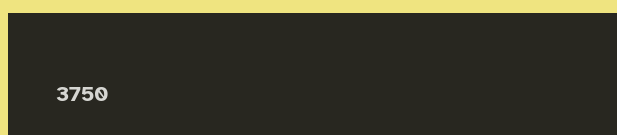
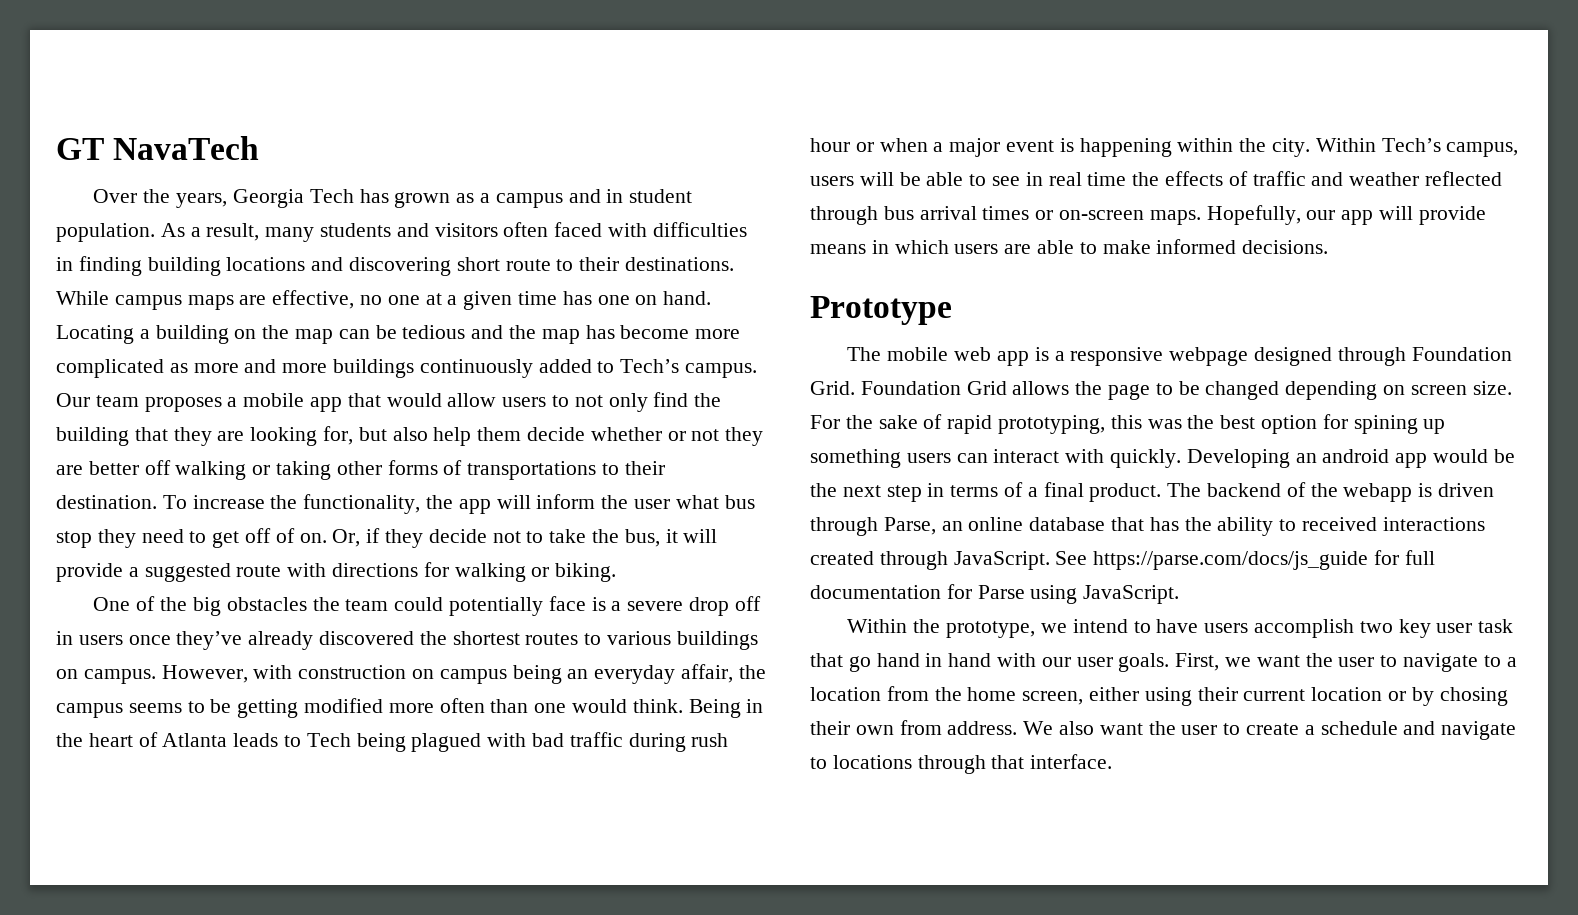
- 3750
+ GT NavaTech
+ Over the years, Georgia Tech has grown as a campus and in student population. As a result, many students and visitors often faced with difficulties in finding building locations and discovering short route to their destinations. While campus maps are effective, no one at a given time has one on hand. Locating a building on the map can be tedious and the map has become more complicated as more and more buildings continuously added to Tech’s campus. Our team proposes a mobile app that would allow users to not only find the building that they are looking for, but also help them decide whether or not they are better off walking or taking other forms of transportations to their destination. To increase the functionality, the app will inform the user what bus stop they need to get off of on. Or, if they decide not to take the bus, it will provide a suggested route with directions for walking or biking.
+ One of the big obstacles the team could potentially face is a severe drop off in users once they’ve already discovered the shortest routes to various buildings on campus. However, with construction on campus being an everyday affair, the campus seems to be getting modified more often than one would think. Being in the heart of Atlanta leads to Tech being plagued with bad traffic during rush hour or when a major event is happening within the city. Within Tech’s campus, users will be able to see in real time the effects of traffic and weather reflected through bus arrival times or on-screen maps. Hopefully, our app will provide means in which users are able to make informed decisions.
+ Prototype
+ The mobile web app is a responsive webpage designed through Foundation Grid. Foundation Grid allows the page to be changed depending on screen size. For the sake of rapid prototyping, this was the best option for spining up something users can interact with quickly. Developing an android app would be the next step in terms of a final product. The backend of the webapp is driven through Parse, an online database that has the ability to received interactions created through JavaScript. See https://parse.com/docs/js_guide for full documentation for Parse using JavaScript.
+ Within the prototype, we intend to have users accomplish two key user task that go hand in hand with our user goals. First, we want the user to navigate to a location from the home screen, either using their current location or by chosing their own from address. We also want the user to create a schedule and navigate to locations through that interface.

